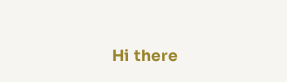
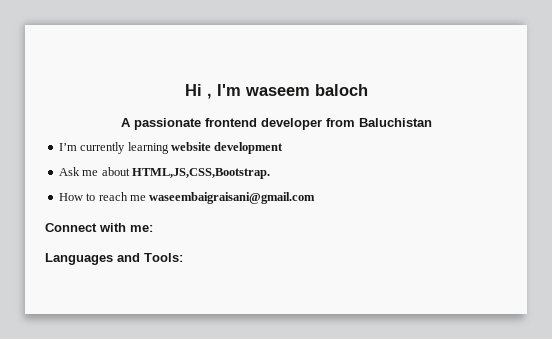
- Hi there
+ Hi , I'm waseem baloch
+ A passionate frontend developer from Baluchistan
+ I’m currently learning website development
+ Ask me about HTML,JS,CSS,Bootstrap.
+ How to reach me waseembaigraisani@gmail.com
+ Connect with me:
+ Languages and Tools:

